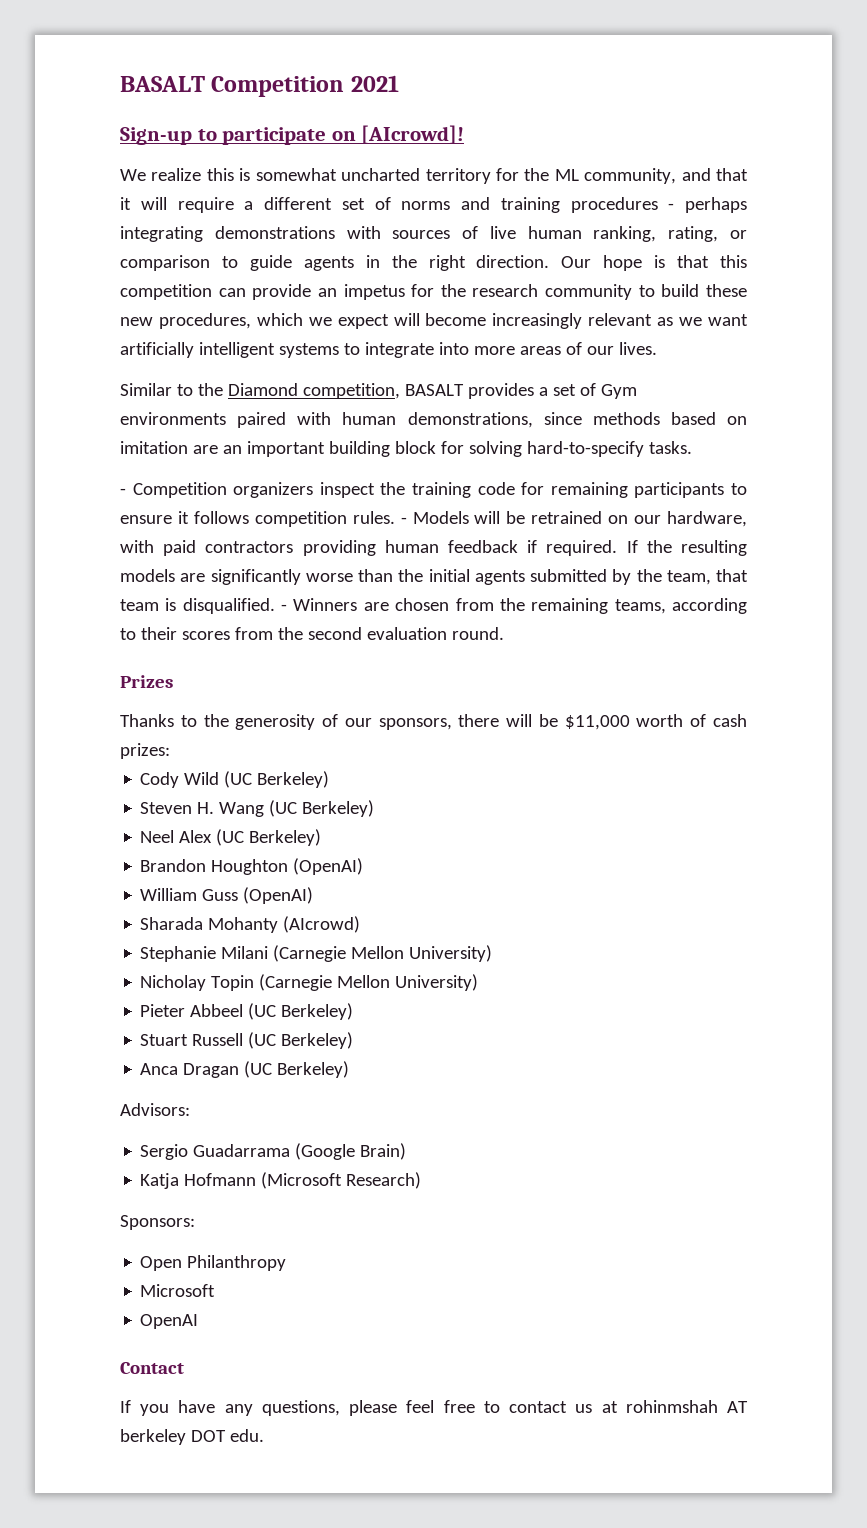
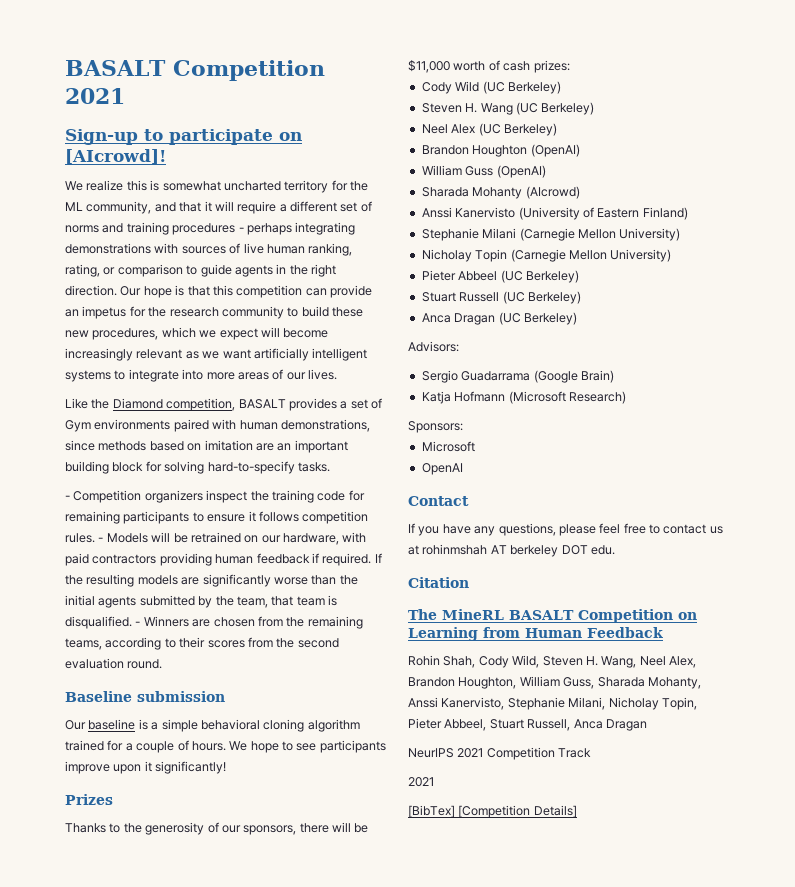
- Similar to the Diamond competition, BASALT provides a set of Gym environments paired with human demonstrations, since methods based on imitation are an important building block for solving hard-to-specify tasks.
+ Like the Diamond competition, BASALT provides a set of Gym environments paired with human demonstrations, since methods based on imitation are an important building block for solving hard-to-specify tasks.
+ Baseline submission
+ Our baseline is a simple behavioral cloning algorithm trained for a couple of hours. We hope to see participants improve upon it significantly!
+ Anssi Kanervisto (University of Eastern Finland)
- Open Philanthropy
+ Citation
+ The MineRL BASALT Competition on Learning from Human Feedback
+ Rohin Shah, Cody Wild, Steven H. Wang, Neel Alex, Brandon Houghton, William Guss, Sharada Mohanty, Anssi Kanervisto, Stephanie Milani, Nicholay Topin, Pieter Abbeel, Stuart Russell, Anca Dragan
+ NeurIPS 2021 Competition Track
+ 2021
+ [BibTex] [Competition Details]

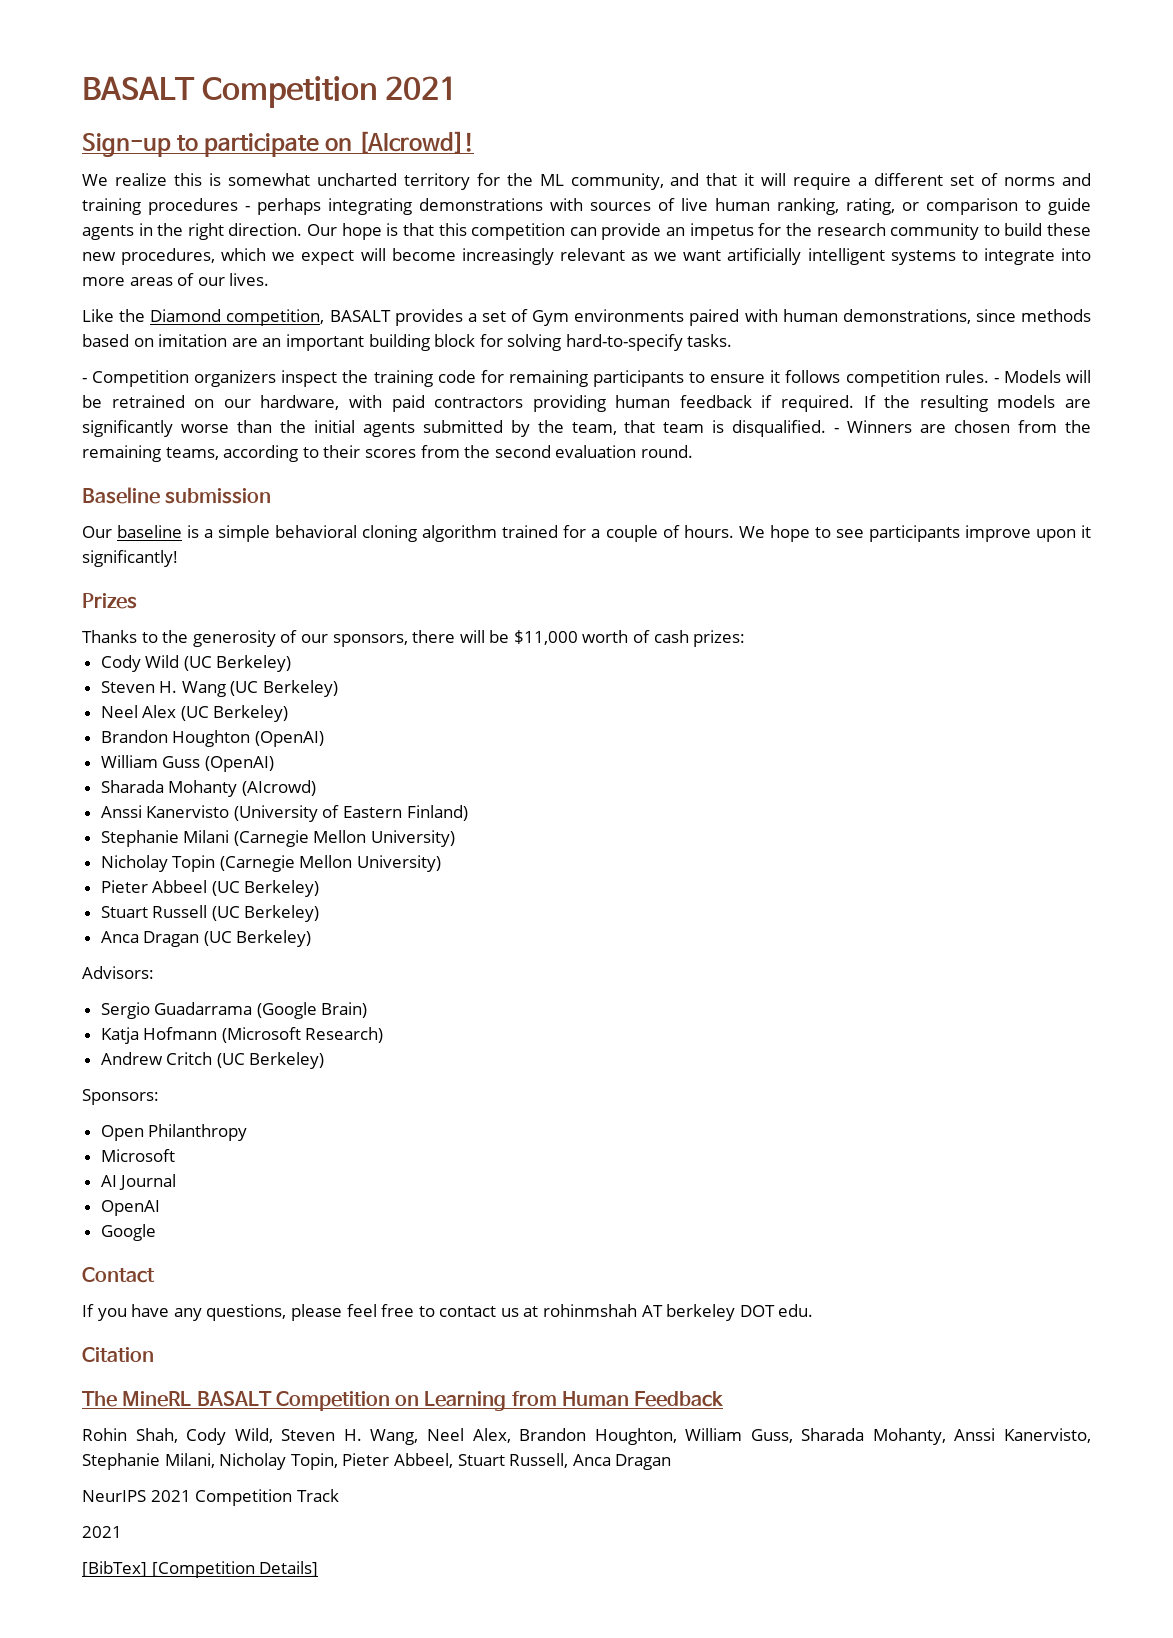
+ Andrew Critch (UC Berkeley)
+ Open Philanthropy
+ AI Journal
+ Google

